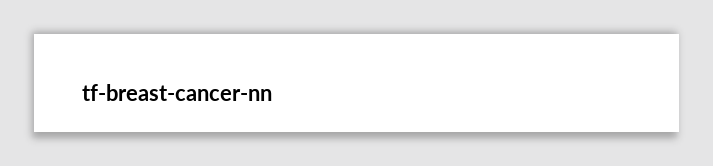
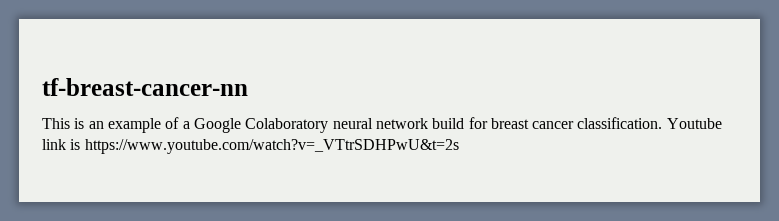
+ This is an example of a Google Colaboratory neural network build for breast cancer classification. Youtube link is https://www.youtube.com/watch?v=_VTtrSDHPwU&t=2s

